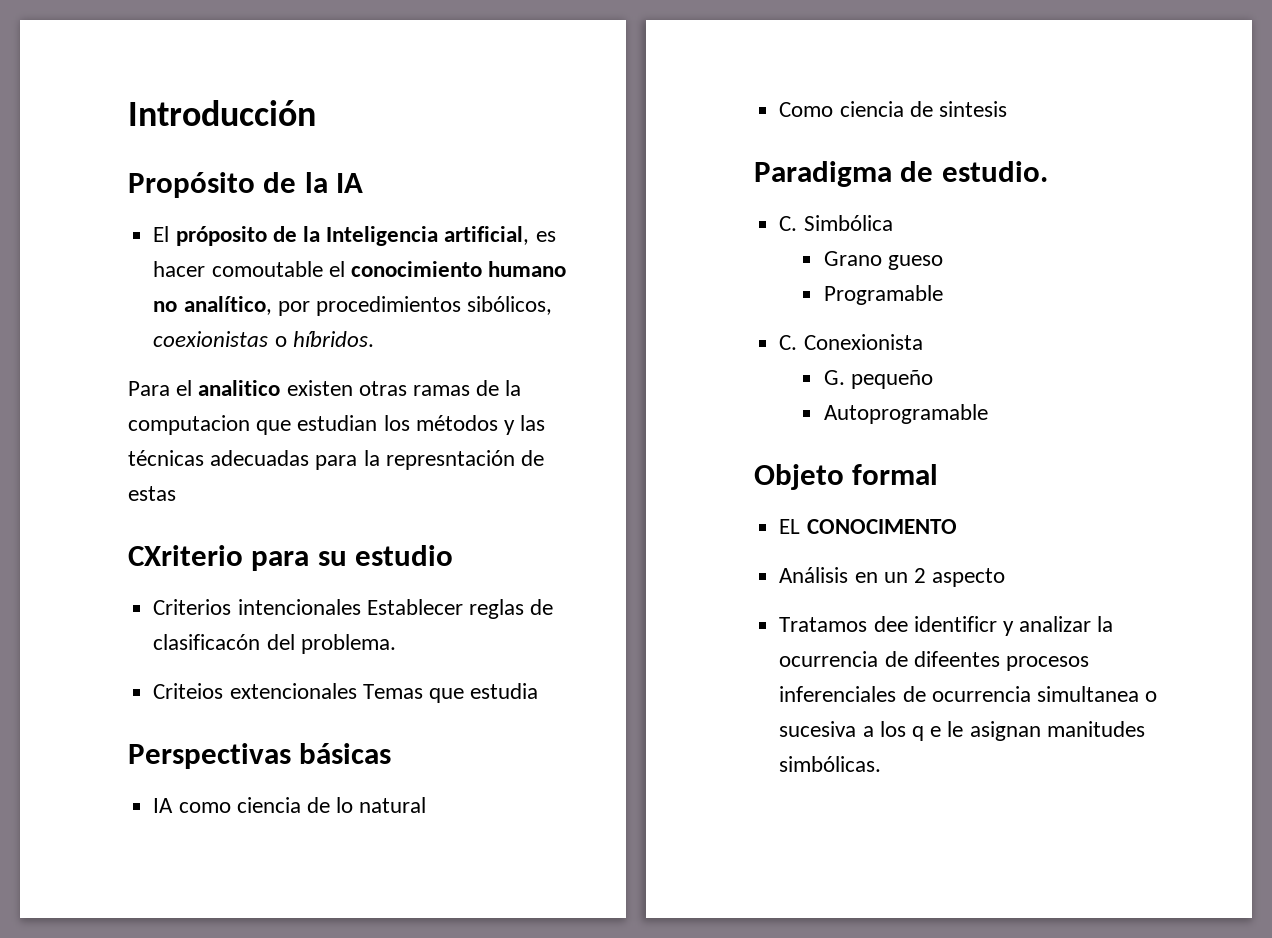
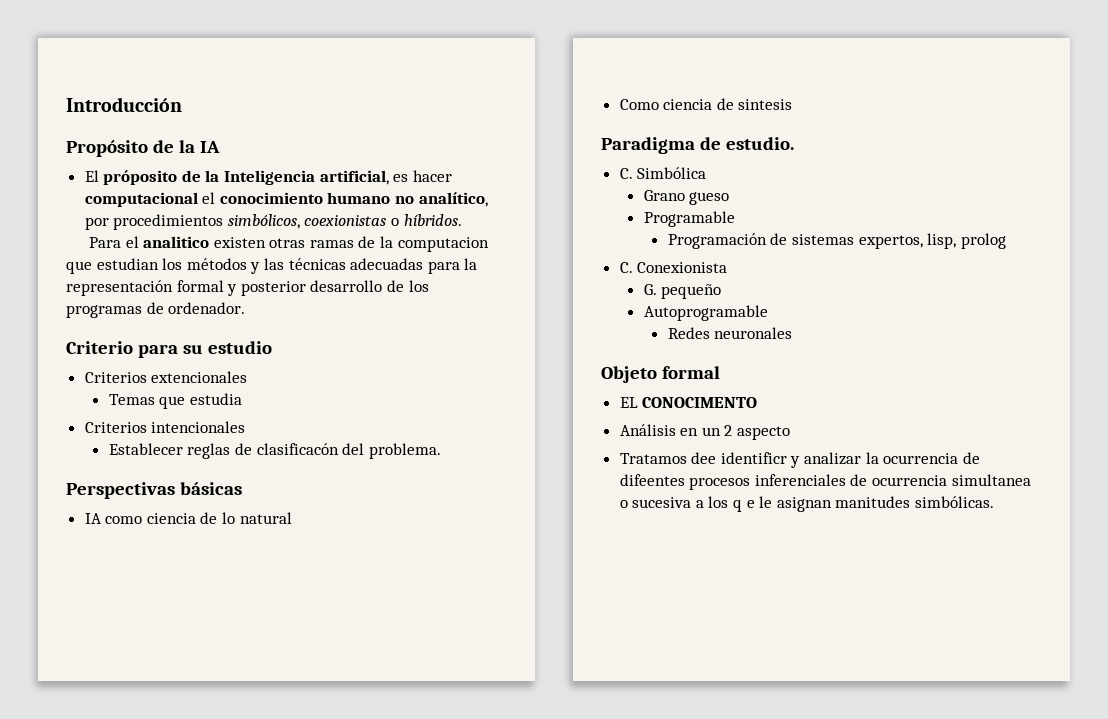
- El próposito de la Inteligencia artificial, es hacer comoutable el conocimiento humano no analítico, por procedimientos sibólicos, coexionistas o híbridos.
+ El próposito de la Inteligencia artificial, es hacer computacional el conocimiento humano no analítico, por procedimientos simbólicos, coexionistas o híbridos.
- Para el analitico existen otras ramas de la computacion que estudian los métodos y las técnicas adecuadas para la represntación de estas
- CXriterio para su estudio
+ Para el analitico existen otras ramas de la computacion que estudian los métodos y las técnicas adecuadas para la representación formal y posterior desarrollo de los programas de ordenador.
+ Criterio para su estudio
+ Criterios extencionales
+ Temas que estudia
- Criterios intencionales Establecer reglas de clasificacón del problema.
+ Criterios intencionales
+ Establecer reglas de clasificacón del problema.
- Criteios extencionales Temas que estudia
+ Programación de sistemas expertos, lisp, prolog
+ Redes neuronales

